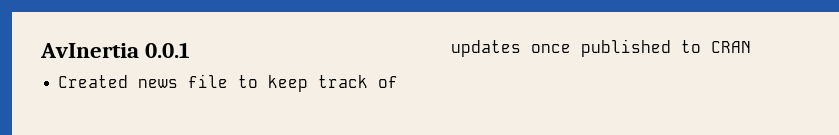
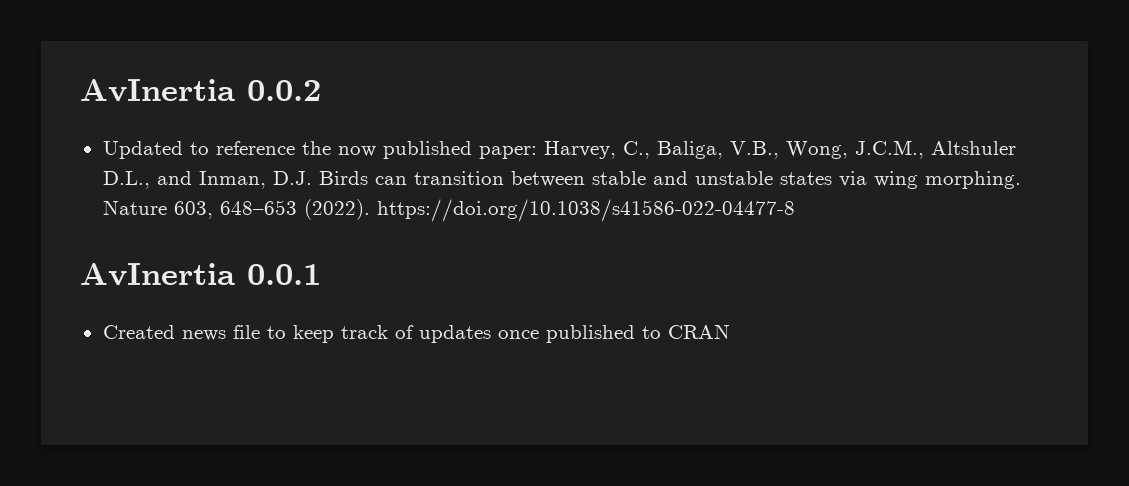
+ AvInertia 0.0.2
+ Updated to reference the now published paper: Harvey, C., Baliga, V.B., Wong, J.C.M., Altshuler D.L., and Inman, D.J. Birds can transition between stable and unstable states via wing morphing. Nature 603, 648–653 (2022). https://doi.org/10.1038/s41586-022-04477-8

